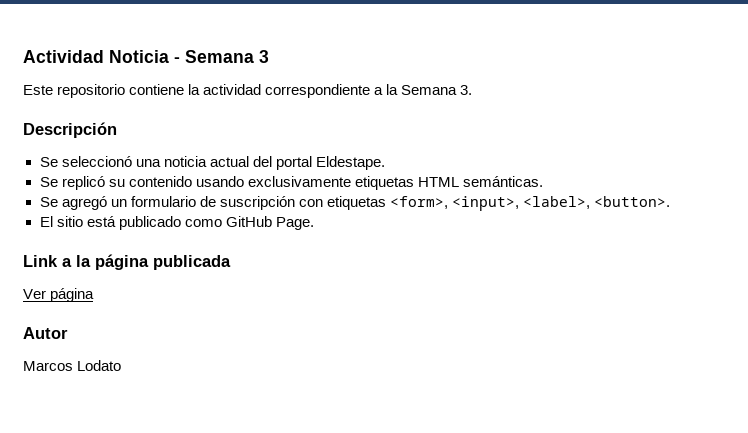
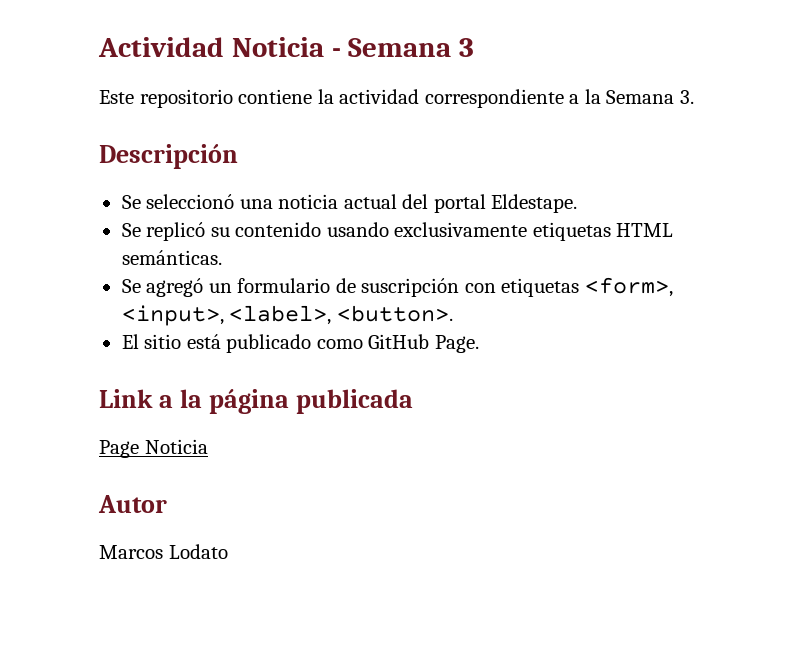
- Ver página
+ Page Noticia

